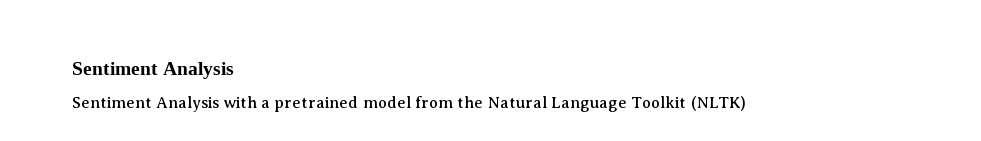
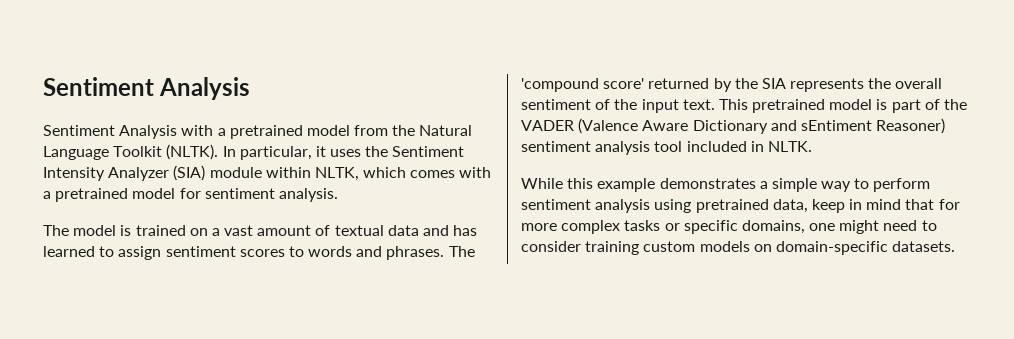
- Sentiment Analysis with a pretrained model from the Natural Language Toolkit (NLTK)
+ Sentiment Analysis with a pretrained model from the Natural Language Toolkit (NLTK). In particular, it uses the Sentiment Intensity Analyzer (SIA) module within NLTK, which comes with a pretrained model for sentiment analysis.
+ The model is trained on a vast amount of textual data and has learned to assign sentiment scores to words and phrases. The 'compound score' returned by the SIA represents the overall sentiment of the input text. This pretrained model is part of the VADER (Valence Aware Dictionary and sEntiment Reasoner) sentiment analysis tool included in NLTK.
+ While this example demonstrates a simple way to perform sentiment analysis using pretrained data, keep in mind that for more complex tasks or specific domains, one might need to consider training custom models on domain-specific datasets.

